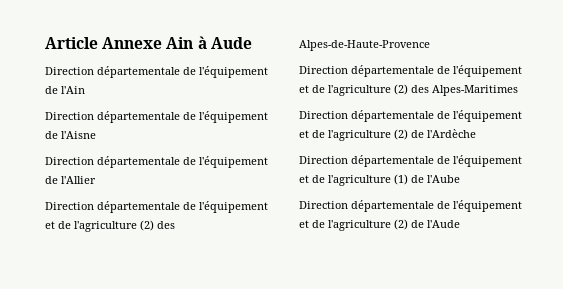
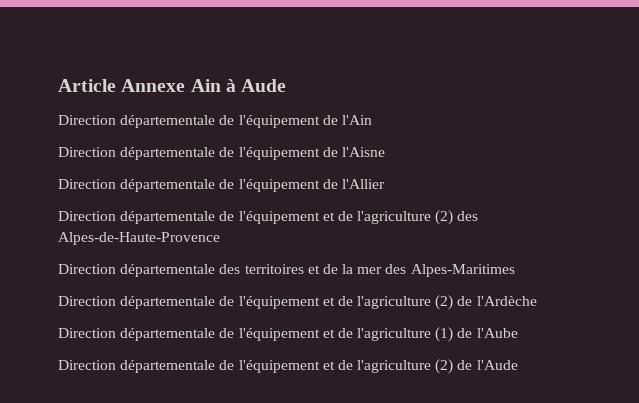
- Direction départementale de l'équipement et de l'agriculture (2) des Alpes-Maritimes
+ Direction départementale des territoires et de la mer des Alpes-Maritimes

